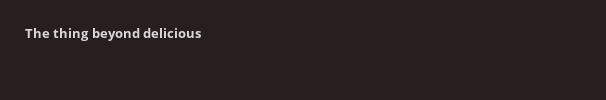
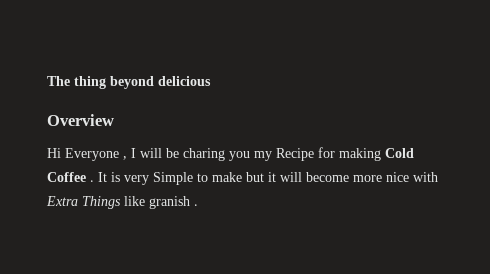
+ Overview
+ Hi Everyone , I will be charing you my Recipe for making Cold Coffee . It is very Simple to make but it will become more nice with Extra Things like granish .

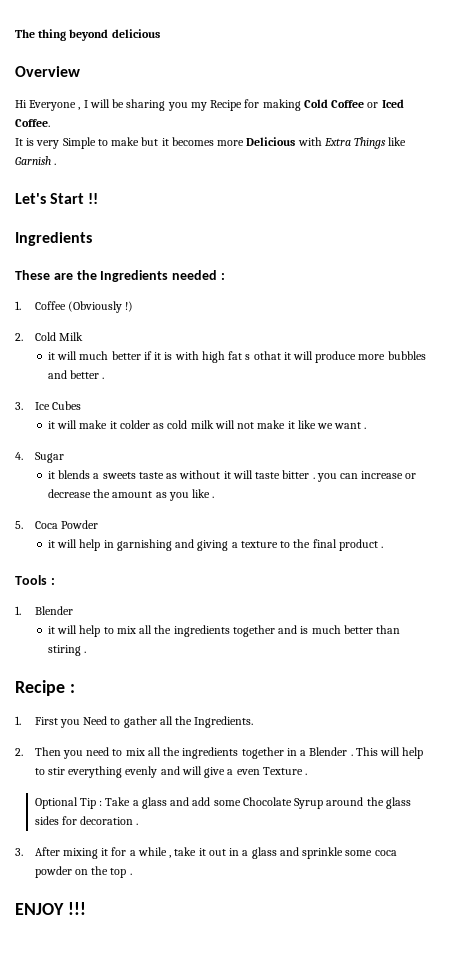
- Hi Everyone , I will be charing you my Recipe for making Cold Coffee . It is very Simple to make but it will become more nice with Extra Things like granish .
+ Hi Everyone , I will be sharing you my Recipe for making Cold Coffee or Iced Coffee.
+ It is very Simple to make but it becomes more Delicious with Extra Things like Garnish .
+ Let's Start !!
+ Ingredients
+ These are the Ingredients needed :
+ 1. Coffee (Obviously !)
+ 2. Cold Milk
+ it will much better if it is with high fat s othat it will produce more bubbles and better .
+ 3. Ice Cubes
+ it will make it colder as cold milk will not make it like we want .
+ 4. Sugar
+ it blends a sweets taste as without it will taste bitter . you can increase or decrease the amount as you like .
+ 5. Coca Powder
+ it will help in garnishing and giving a texture to the final product .
+ Tools :
+ 1. Blender
+ it will help to mix all the ingredients together and is much better than stiring .
+ Recipe :
+ 1. First you Need to gather all the Ingredients.
+ 2. Then you need to mix all the ingredients together in a Blender . This will help to stir everything evenly and will give a even Texture .
+ Optional Tip : Take a glass and add some Chocolate Syrup around the glass sides for decoration .
+ 3. After mixing it for a while , take it out in a glass and sprinkle some coca powder on the top .
+ ENJOY !!!

